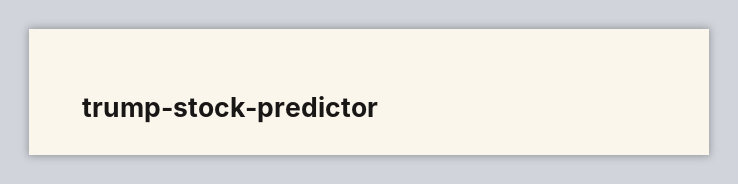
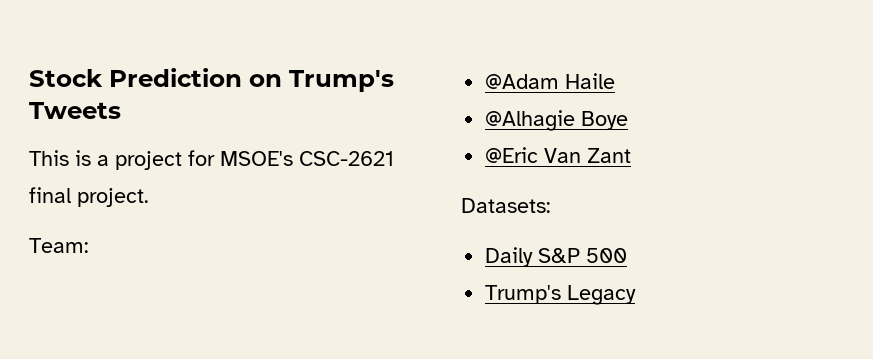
- trump-stock-predictor
+ Stock Prediction on Trump's Tweets
+ This is a project for MSOE's CSC-2621 final project.
+ Team:
+ @Adam Haile
+ @Alhagie Boye
+ @Eric Van Zant
+ Datasets:
+ Daily S&P 500
+ Trump's Legacy

